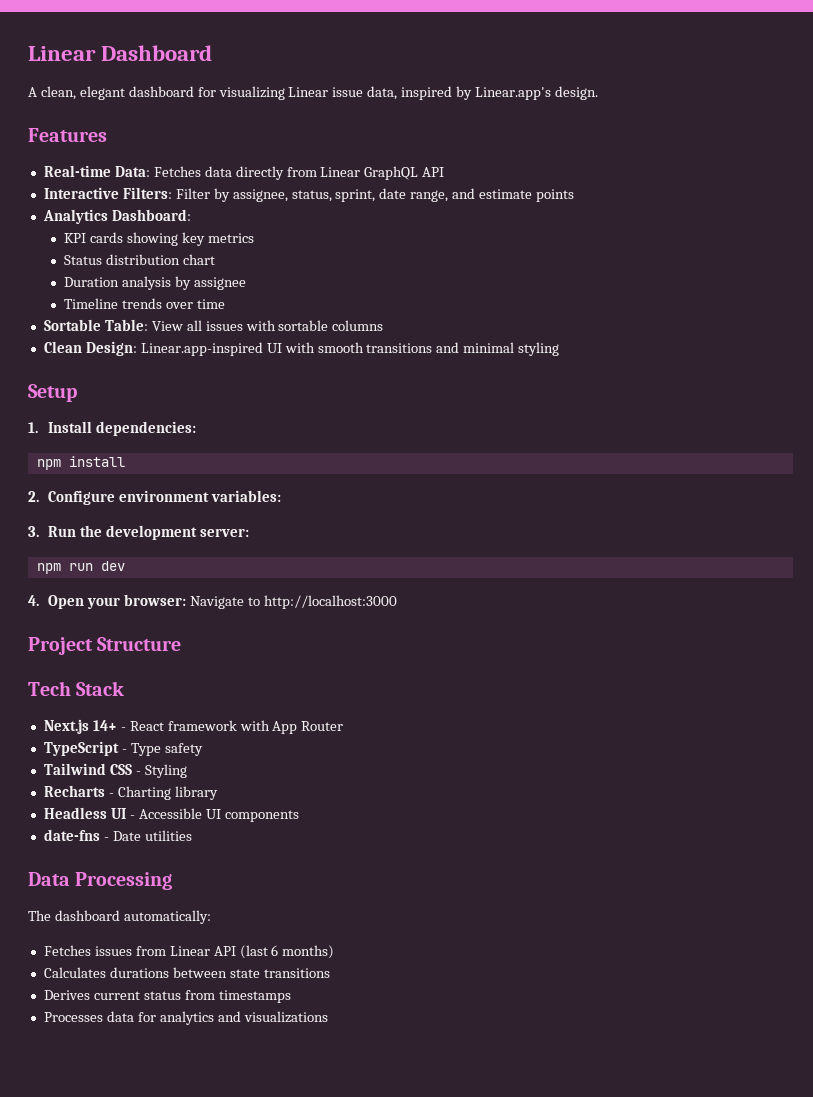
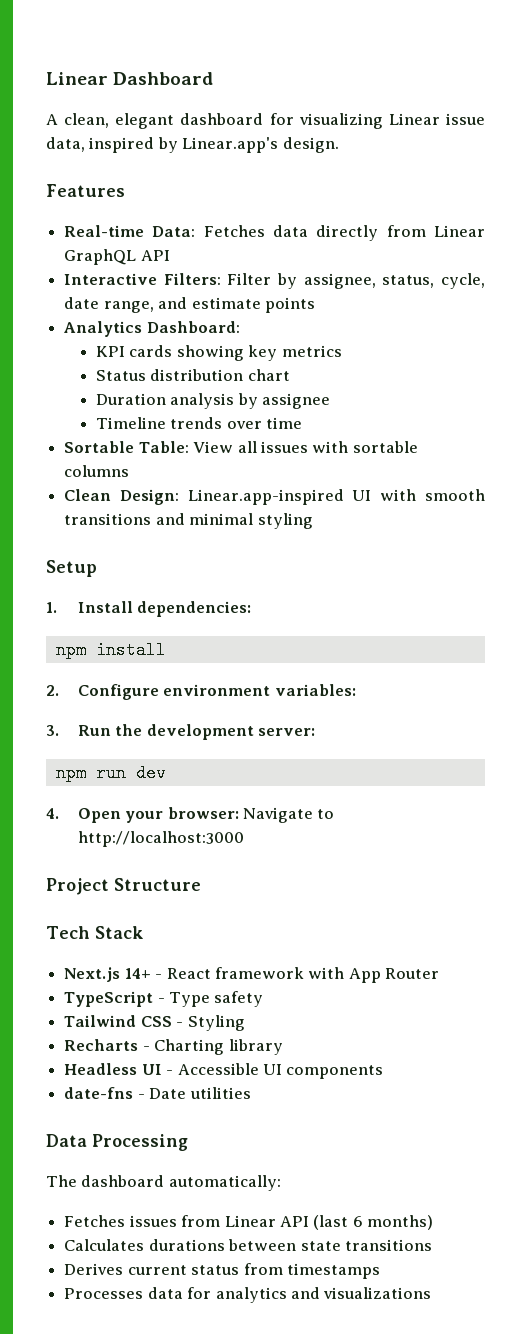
- Interactive Filters: Filter by assignee, status, sprint, date range, and estimate points
+ Interactive Filters: Filter by assignee, status, cycle, date range, and estimate points

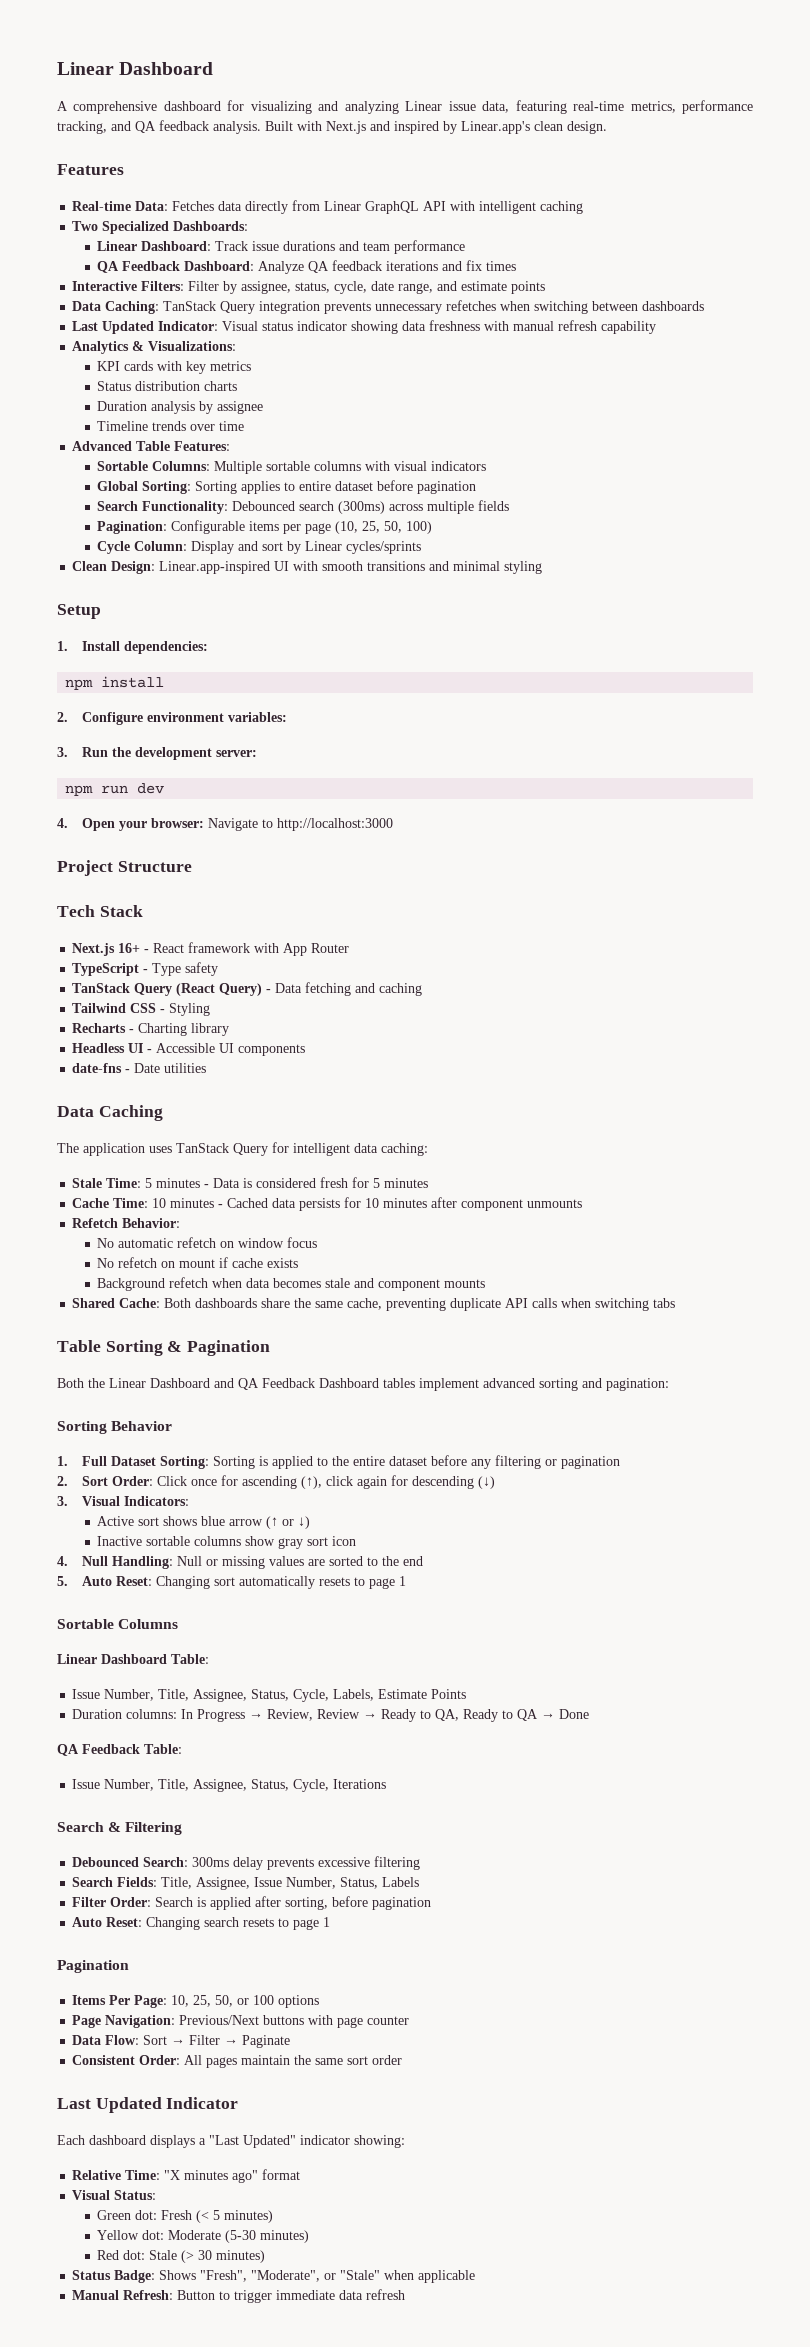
- A clean, elegant dashboard for visualizing Linear issue data, inspired by Linear.app's design.
+ A comprehensive dashboard for visualizing and analyzing Linear issue data, featuring real-time metrics, performance tracking, and QA feedback analysis. Built with Next.js and inspired by Linear.app's clean design.
- Real-time Data: Fetches data directly from Linear GraphQL API
+ Real-time Data: Fetches data directly from Linear GraphQL API with intelligent caching
+ Two Specialized Dashboards:
+ Linear Dashboard: Track issue durations and team performance
+ QA Feedback Dashboard: Analyze QA feedback iterations and fix times
+ Data Caching: TanStack Query integration prevents unnecessary refetches when switching between dashboards
+ Last Updated Indicator: Visual status indicator showing data freshness with manual refresh capability
- Analytics Dashboard:
+ Analytics & Visualizations:
- KPI cards showing key metrics
+ KPI cards with key metrics
- Status distribution chart
+ Status distribution charts
- Sortable Table: View all issues with sortable columns
+ Advanced Table Features:
+ Sortable Columns: Multiple sortable columns with visual indicators
+ Global Sorting: Sorting applies to entire dataset before pagination
+ Search Functionality: Debounced search (300ms) across multiple fields
+ Pagination: Configurable items per page (10, 25, 50, 100)
+ Cycle Column: Display and sort by Linear cycles/sprints
- Next.js 14+ - React framework with App Router
+ Next.js 16+ - React framework with App Router
+ TanStack Query (React Query) - Data fetching and caching
- Data Processing
+ Data Caching
- The dashboard automatically:
- Fetches issues from Linear API (last 6 months)
- Calculates durations between state transitions
- Derives current status from timestamps
- Processes data for analytics and visualizations
+ The application uses TanStack Query for intelligent data caching:
+ Stale Time: 5 minutes - Data is considered fresh for 5 minutes
+ Cache Time: 10 minutes - Cached data persists for 10 minutes after component unmounts
+ Refetch Behavior:
+ No automatic refetch on window focus
+ No refetch on mount if cache exists
+ Background refetch when data becomes stale and component mounts
+ Shared Cache: Both dashboards share the same cache, preventing duplicate API calls when switching tabs
+ Table Sorting & Pagination
+ Both the Linear Dashboard and QA Feedback Dashboard tables implement advanced sorting and pagination:
+ Sorting Behavior
+ 1. Full Dataset Sorting: Sorting is applied to the entire dataset before any filtering or pagination
+ 2. Sort Order: Click once for ascending (↑), click again for descending (↓)
+ 3. Visual Indicators:
+ Active sort shows blue arrow (↑ or ↓)
+ Inactive sortable columns show gray sort icon
+ 4. Null Handling: Null or missing values are sorted to the end
+ 5. Auto Reset: Changing sort automatically resets to page 1
+ Sortable Columns
+ Linear Dashboard Table:
+ Issue Number, Title, Assignee, Status, Cycle, Labels, Estimate Points
+ Duration columns: In Progress → Review, Review → Ready to QA, Ready to QA → Done
+ QA Feedback Table:
+ Issue Number, Title, Assignee, Status, Cycle, Iterations
+ Search & Filtering
+ Debounced Search: 300ms delay prevents excessive filtering
+ Search Fields: Title, Assignee, Issue Number, Status, Labels
+ Filter Order: Search is applied after sorting, before pagination
+ Auto Reset: Changing search resets to page 1
+ Pagination
+ Items Per Page: 10, 25, 50, or 100 options
+ Page Navigation: Previous/Next buttons with page counter
+ Data Flow: Sort → Filter → Paginate
+ Consistent Order: All pages maintain the same sort order
+ Last Updated Indicator
+ Each dashboard displays a "Last Updated" indicator showing:
+ Relative Time: "X minutes ago" format
+ Visual Status:
+ Green dot: Fresh (< 5 minutes)
+ Yellow dot: Moderate (5-30 minutes)
+ Red dot: Stale (> 30 minutes)
+ Status Badge: Shows "Fresh", "Moderate", or "Stale" when applicable
+ Manual Refresh: Button to trigger immediate data refresh

